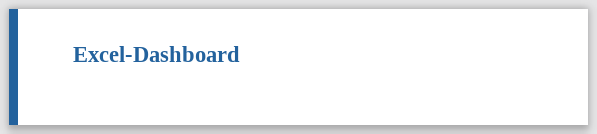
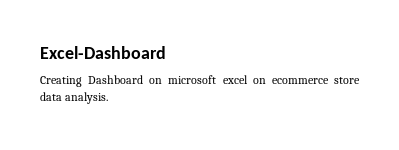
+ Creating Dashboard on microsoft excel on ecommerce store data analysis.

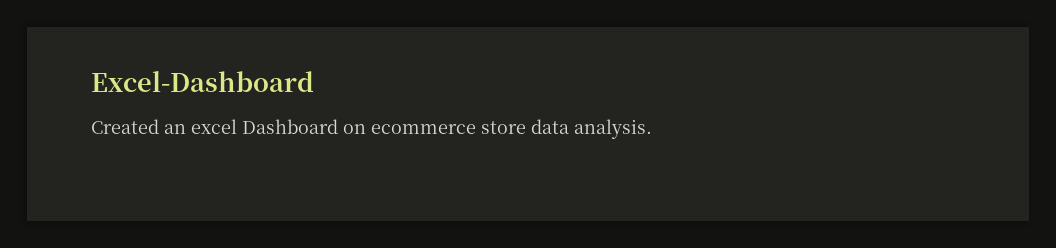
- Creating Dashboard on microsoft excel on ecommerce store data analysis.
+ Created an excel Dashboard on ecommerce store data analysis.

